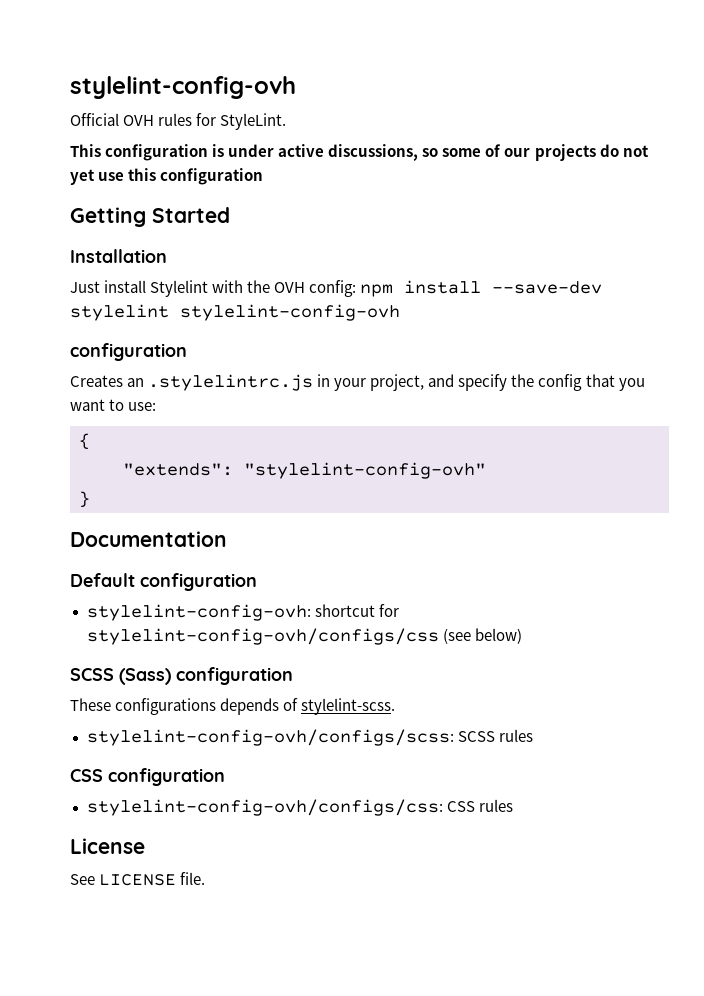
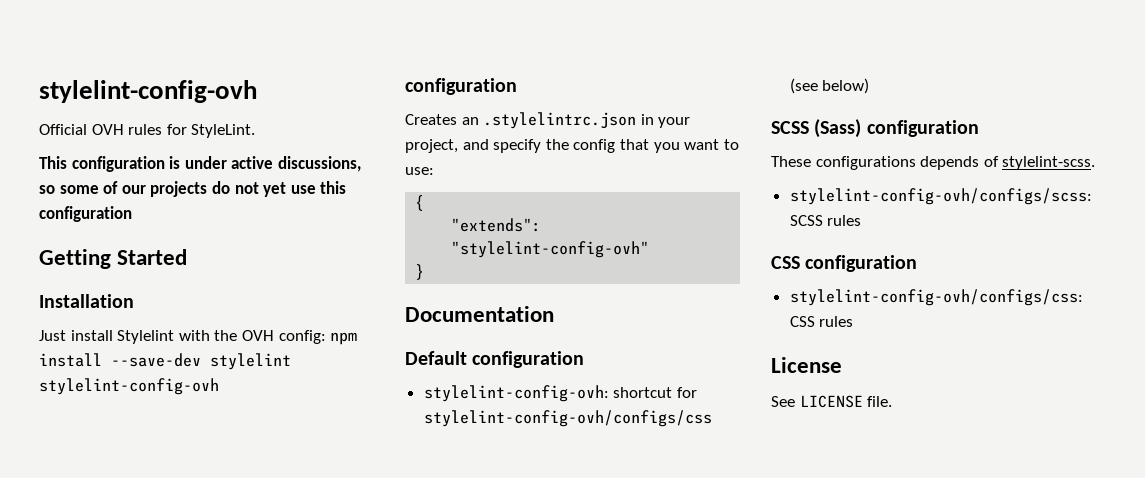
- Creates an .stylelintrc.js in your project, and specify the config that you want to use:
+ Creates an .stylelintrc.json in your project, and specify the config that you want to use:

